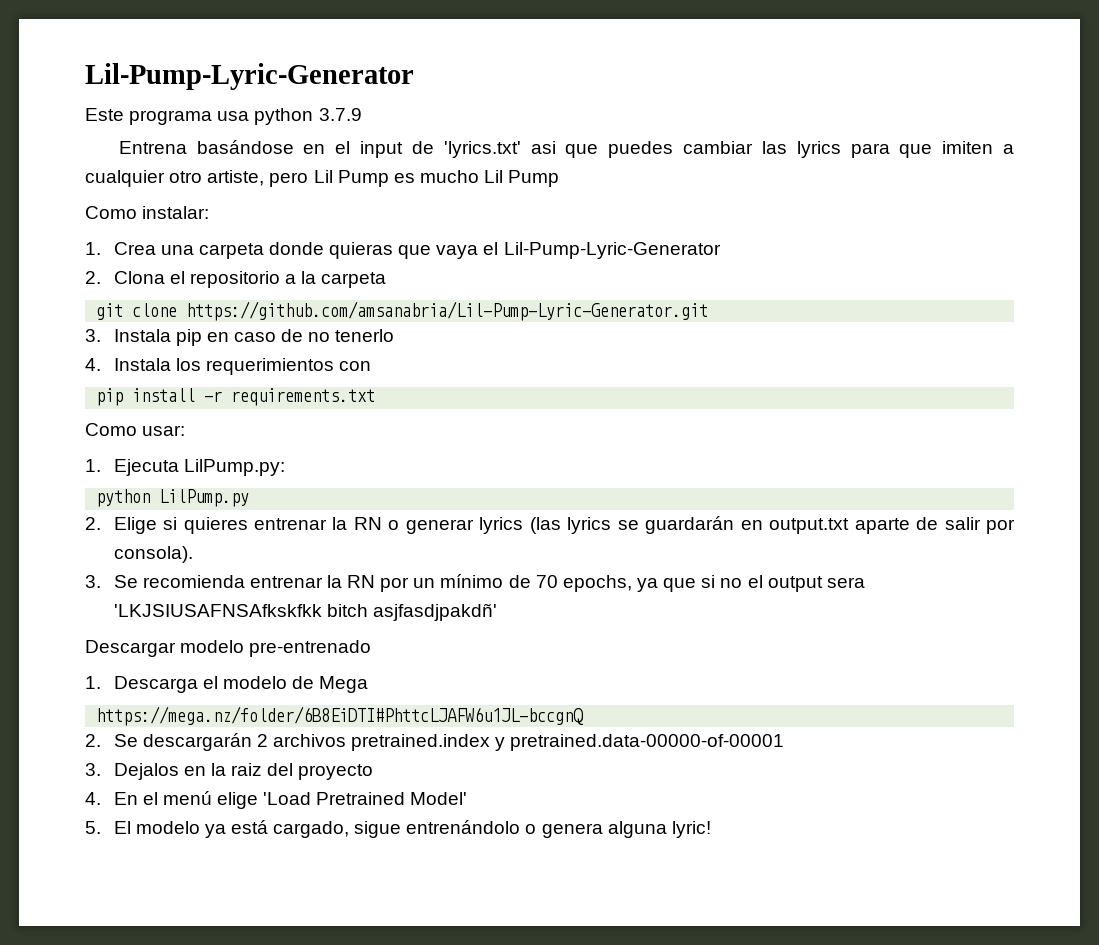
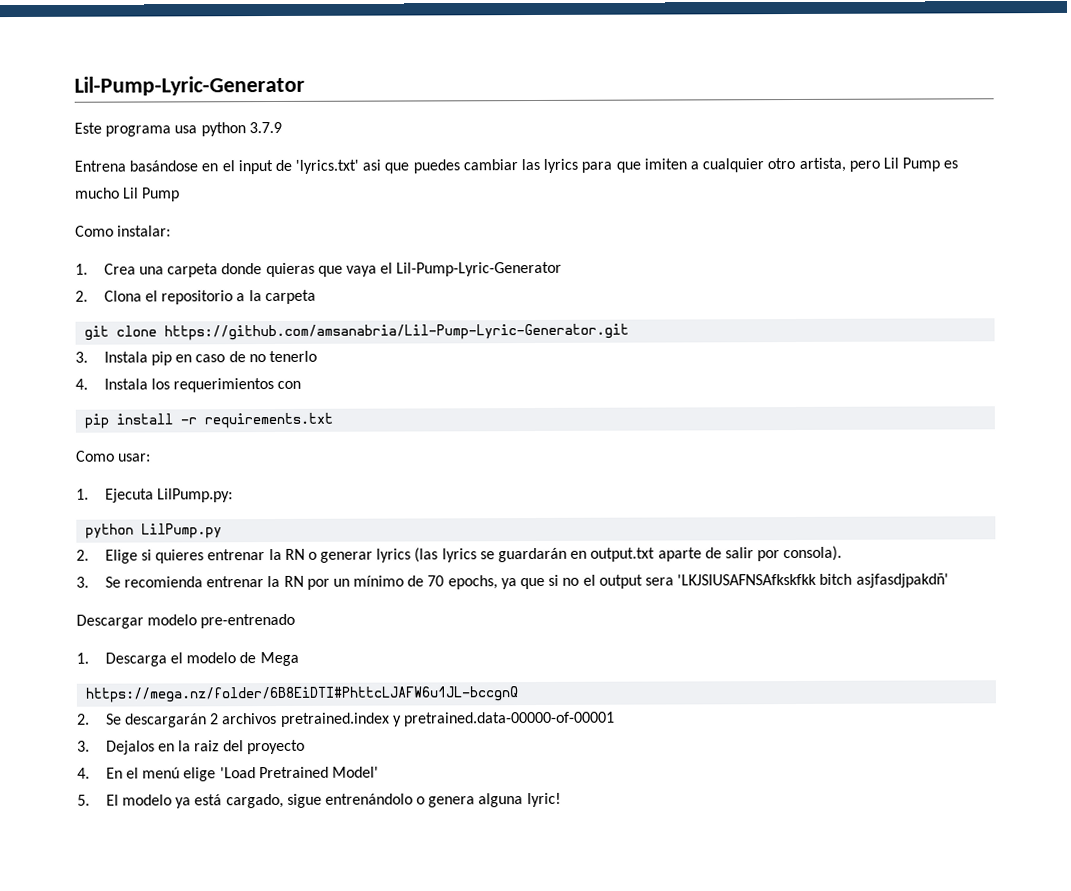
- Entrena basándose en el input de 'lyrics.txt' asi que puedes cambiar las lyrics para que imiten a cualquier otro artiste, pero Lil Pump es mucho Lil Pump
+ Entrena basándose en el input de 'lyrics.txt' asi que puedes cambiar las lyrics para que imiten a cualquier otro artista, pero Lil Pump es mucho Lil Pump

